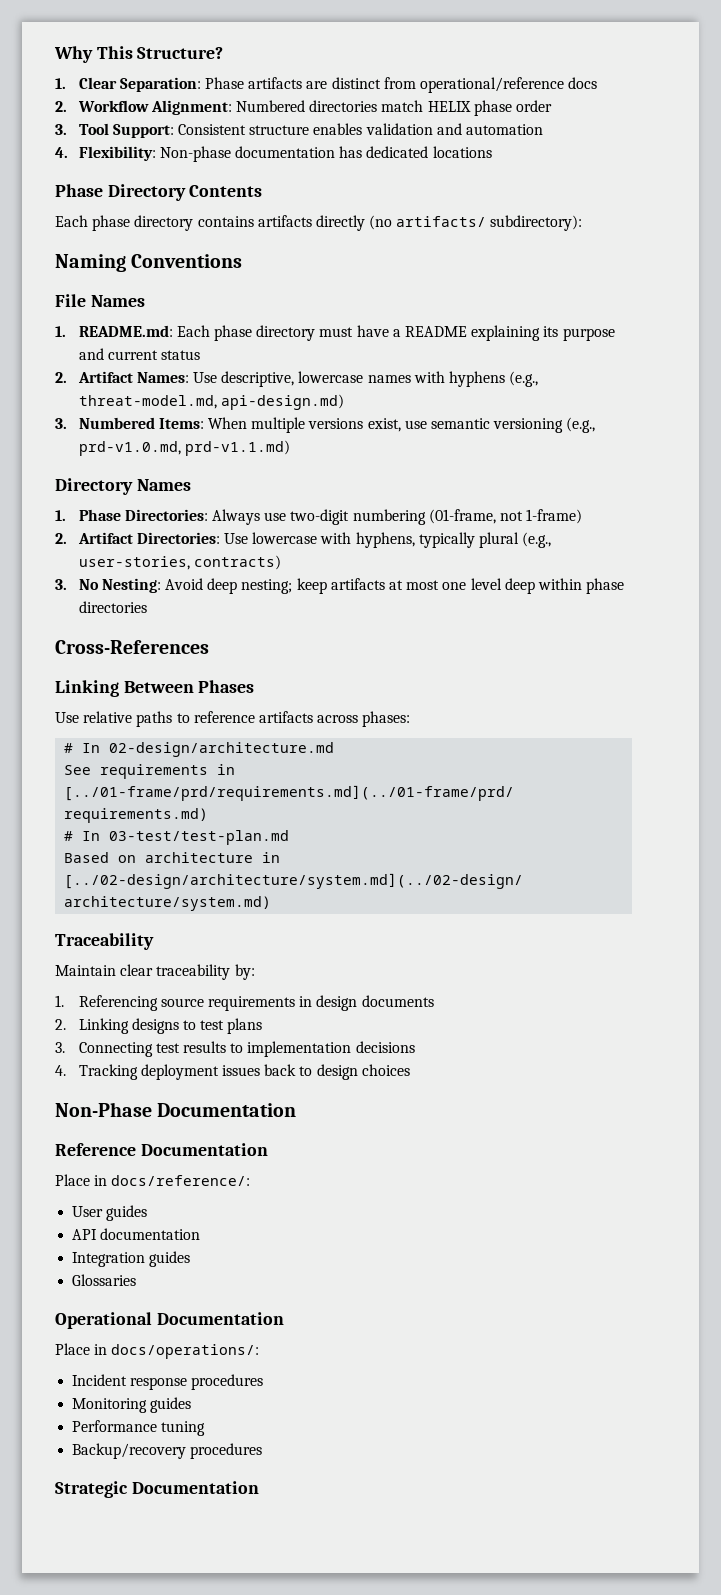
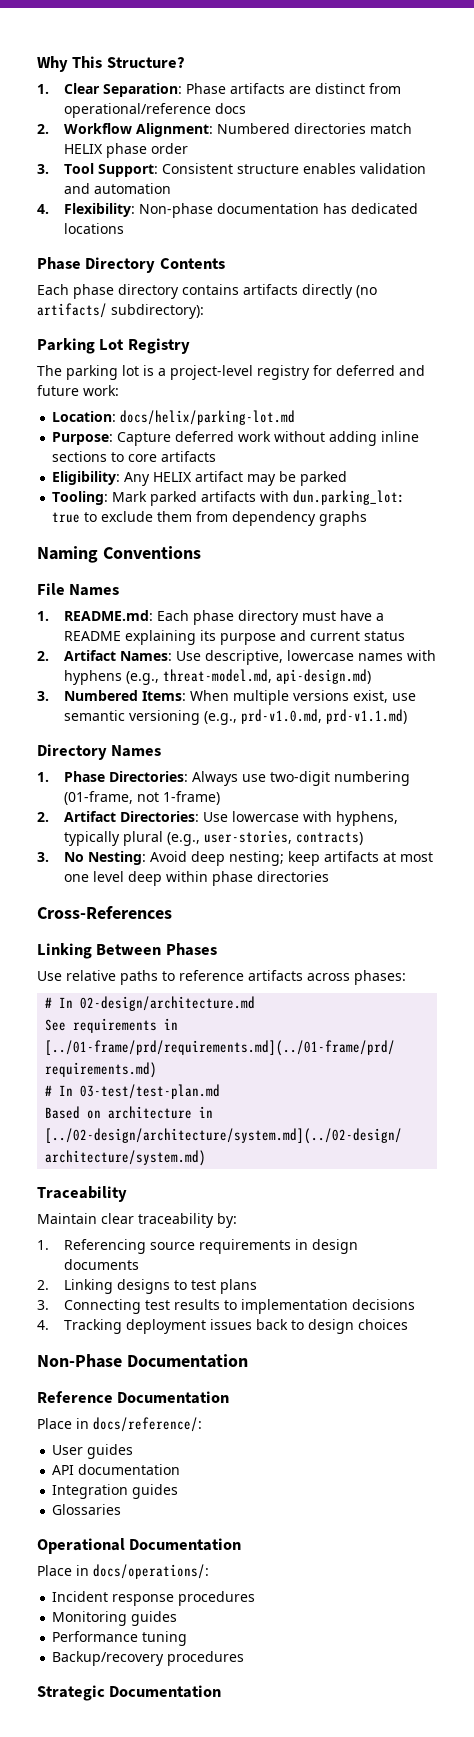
+ Parking Lot Registry
+ The parking lot is a project-level registry for deferred and future work:
+ Location: docs/helix/parking-lot.md
+ Purpose: Capture deferred work without adding inline sections to core artifacts
+ Eligibility: Any HELIX artifact may be parked
+ Tooling: Mark parked artifacts with dun.parking_lot: true to exclude them from dependency graphs

